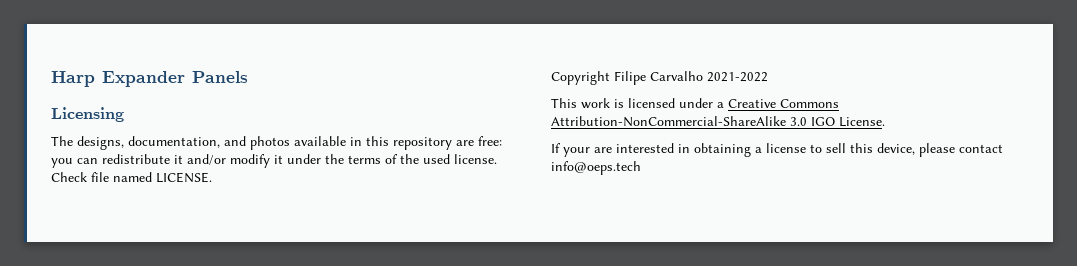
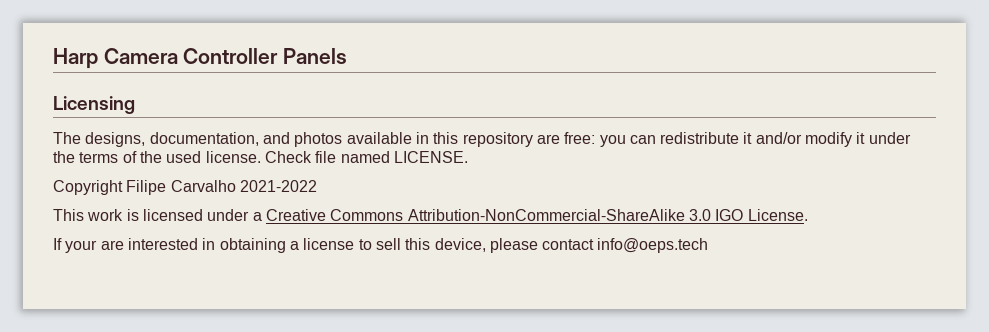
- Harp Expander Panels
+ Harp Camera Controller Panels

